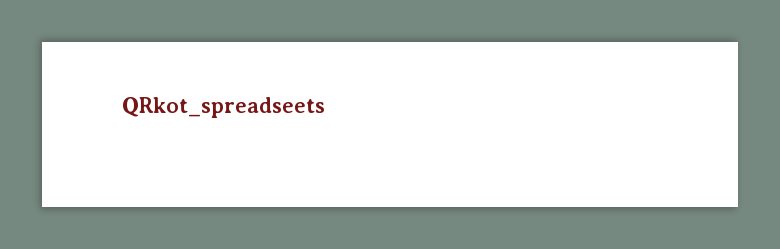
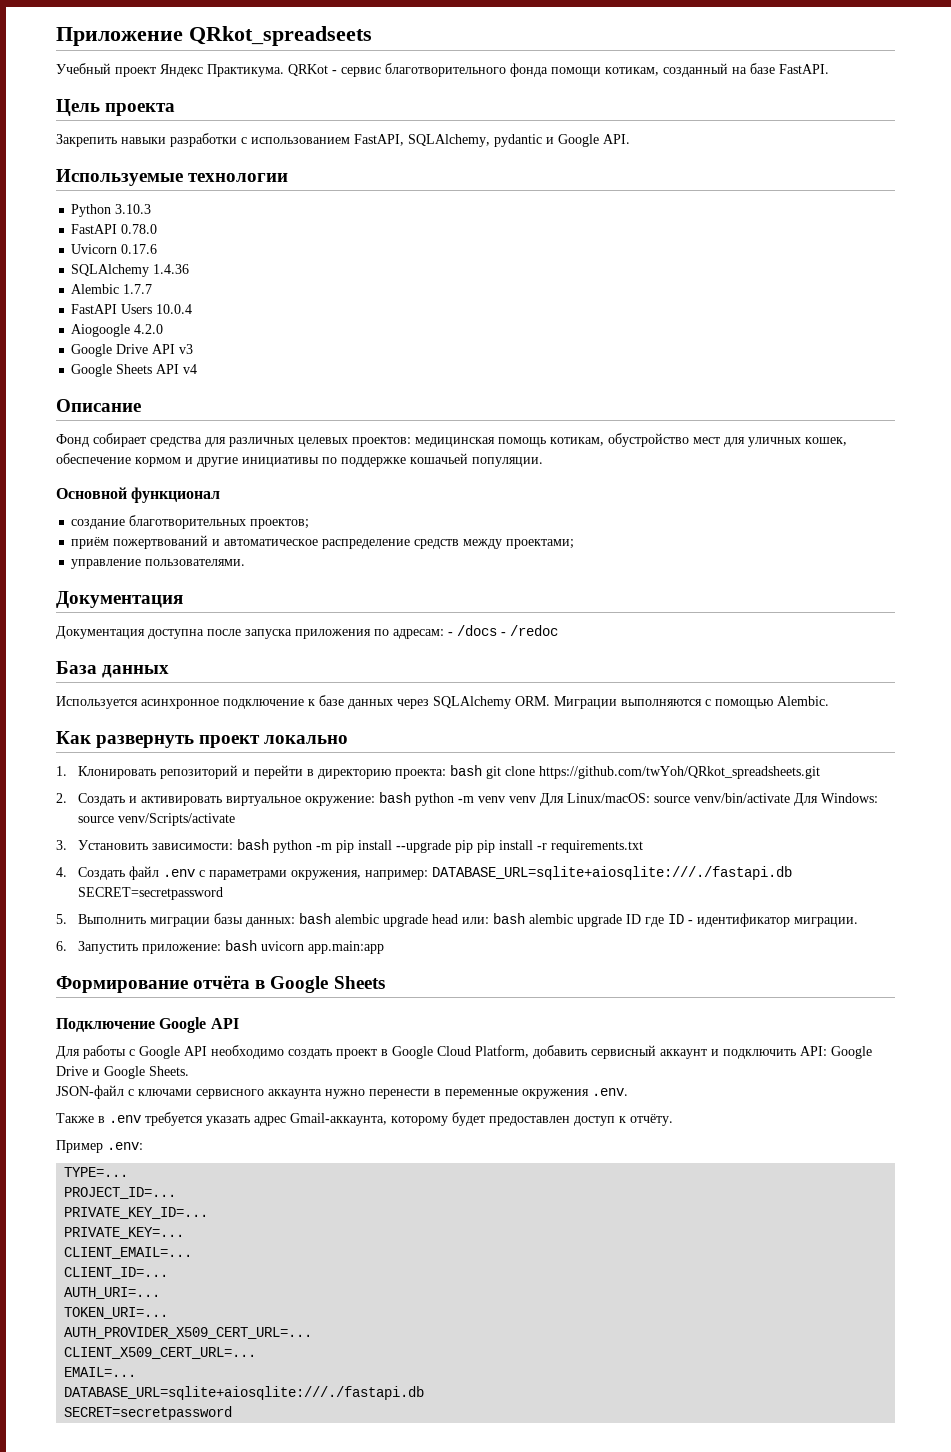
- QRkot_spreadseets
+ Приложение QRkot_spreadseets
+ Учебный проект Яндекс Практикума. QRKot - сервис благотворительного фонда помощи котикам, созданный на базе FastAPI.
+ Цель проекта
+ Закрепить навыки разработки с использованием FastAPI, SQLAlchemy, pydantic и Google API.
+ Используемые технологии
+ Python 3.10.3
+ FastAPI 0.78.0
+ Uvicorn 0.17.6
+ SQLAlchemy 1.4.36
+ Alembic 1.7.7
+ FastAPI Users 10.0.4
+ Aiogoogle 4.2.0
+ Google Drive API v3
+ Google Sheets API v4
+ Описание
+ Фонд собирает средства для различных целевых проектов: медицинская помощь котикам, обустройство мест для уличных кошек, обеспечение кормом и другие инициативы по поддержке кошачьей популяции.
+ Основной функционал
+ создание благотворительных проектов;
+ приём пожертвований и автоматическое распределение средств между проектами;
+ управление пользователями.
+ Документация
+ Документация доступна после запуска приложения по адресам: - /docs - /redoc
+ База данных
+ Используется асинхронное подключение к базе данных через SQLAlchemy ORM. Миграции выполняются с помощью Alembic.
+ Как развернуть проект локально
+ 1. Клонировать репозиторий и перейти в директорию проекта: bash git clone https://github.com/twYoh/QRkot_spreadsheets.git
+ 2. Создать и активировать виртуальное окружение: bash python -m venv venv Для Linux/macOS: source venv/bin/activate Для Windows: source venv/Scripts/activate
+ 3. Установить зависимости: bash python -m pip install --upgrade pip pip install -r requirements.txt
+ 4. Создать файл .env с параметрами окружения, например: DATABASE_URL=sqlite+aiosqlite:///./fastapi.db SECRET=secretpassword
+ 5. Выполнить миграции базы данных: bash alembic upgrade head или: bash alembic upgrade ID где ID - идентификатор миграции.
+ 6. Запустить приложение: bash uvicorn app.main:app
+ Формирование отчёта в Google Sheets
+ Подключение Google API
+ Для работы с Google API необходимо создать проект в Google Cloud Platform, добавить сервисный аккаунт и подключить API: Google Drive и Google Sheets.
+ JSON-файл с ключами сервисного аккаунта нужно перенести в переменные окружения .env.
+ Также в .env требуется указать адрес Gmail-аккаунта, которому будет предоставлен доступ к отчёту.
+ Пример .env:
+ TYPE=...
+ PROJECT_ID=...
+ PRIVATE_KEY_ID=...
+ PRIVATE_KEY=...
+ CLIENT_EMAIL=...
+ CLIENT_ID=...
+ AUTH_URI=...
+ TOKEN_URI=...
+ AUTH_PROVIDER_X509_CERT_URL=...
+ CLIENT_X509_CERT_URL=...
+ EMAIL=...
+ DATABASE_URL=sqlite+aiosqlite:///./fastapi.db
+ SECRET=secretpassword

